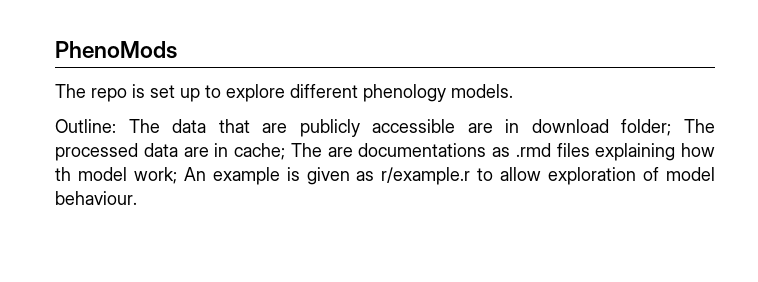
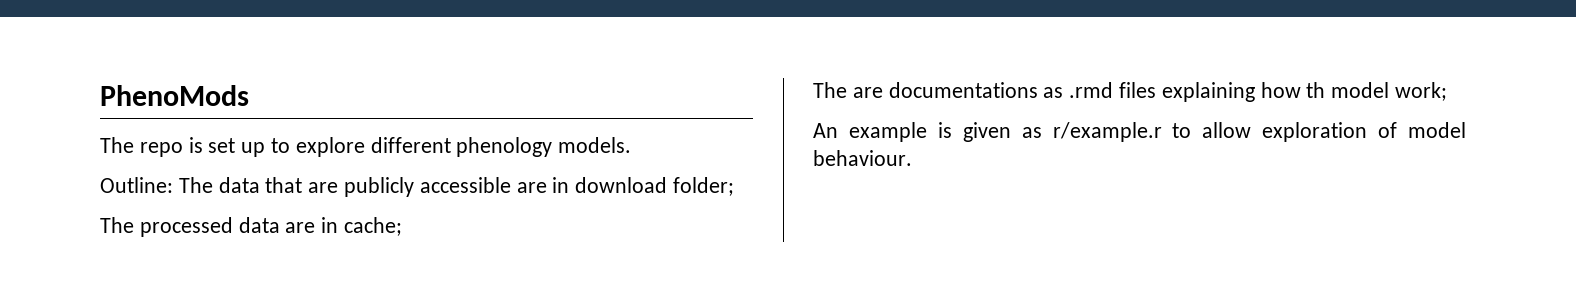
- Outline: The data that are publicly accessible are in download folder; The processed data are in cache; The are documentations as .rmd files explaining how th model work; An example is given as r/example.r to allow exploration of model behaviour.
+ Outline: The data that are publicly accessible are in download folder;
+ The processed data are in cache;
+ The are documentations as .rmd files explaining how th model work;
+ An example is given as r/example.r to allow exploration of model behaviour.

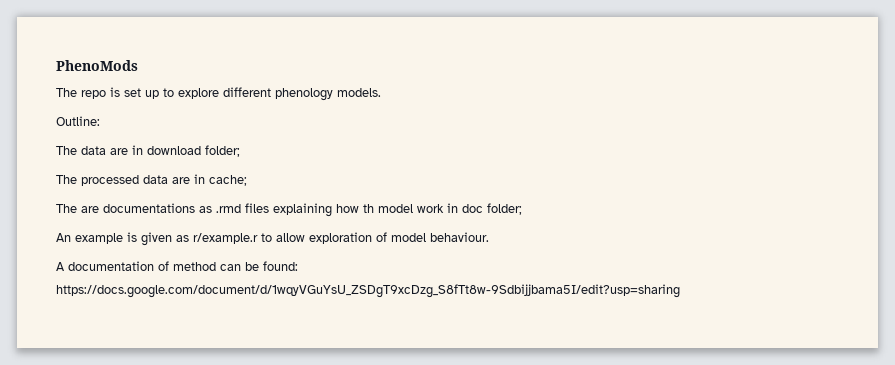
- Outline: The data that are publicly accessible are in download folder;
+ Outline:
+ The data are in download folder;
- The are documentations as .rmd files explaining how th model work;
+ The are documentations as .rmd files explaining how th model work in doc folder;
+ A documentation of method can be found: https://docs.google.com/document/d/1wqyVGuYsU_ZSDgT9xcDzg_S8fTt8w-9Sdbijjbama5I/edit?usp=sharing

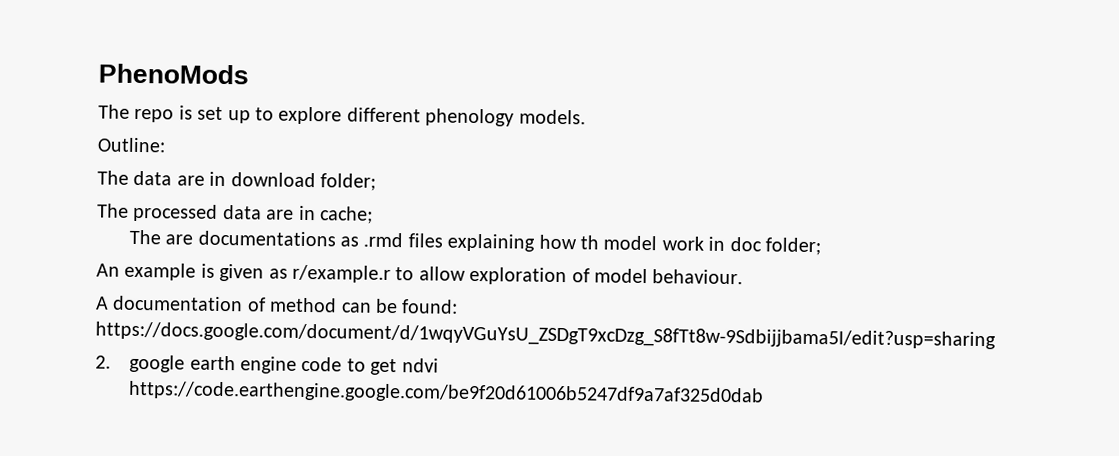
+ 2. google earth engine code to get ndvi https://code.earthengine.google.com/be9f20d61006b5247df9a7af325d0dab

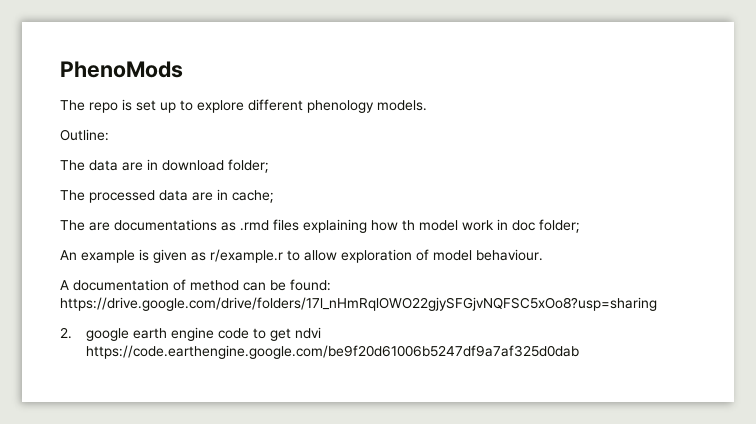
- A documentation of method can be found: https://docs.google.com/document/d/1wqyVGuYsU_ZSDgT9xcDzg_S8fTt8w-9Sdbijjbama5I/edit?usp=sharing
+ A documentation of method can be found: https://drive.google.com/drive/folders/17l_nHmRqlOWO22gjySFGjvNQFSC5xOo8?usp=sharing

